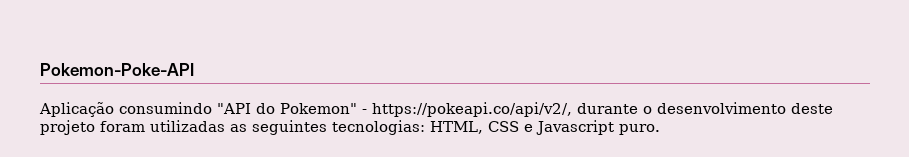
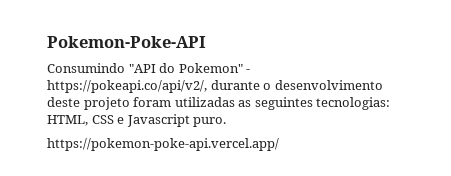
- Aplicação consumindo "API do Pokemon" - https://pokeapi.co/api/v2/, durante o desenvolvimento deste projeto foram utilizadas as seguintes tecnologias: HTML, CSS e Javascript puro.
+ Consumindo "API do Pokemon" - https://pokeapi.co/api/v2/, durante o desenvolvimento deste projeto foram utilizadas as seguintes tecnologias: HTML, CSS e Javascript puro.
+ https://pokemon-poke-api.vercel.app/

